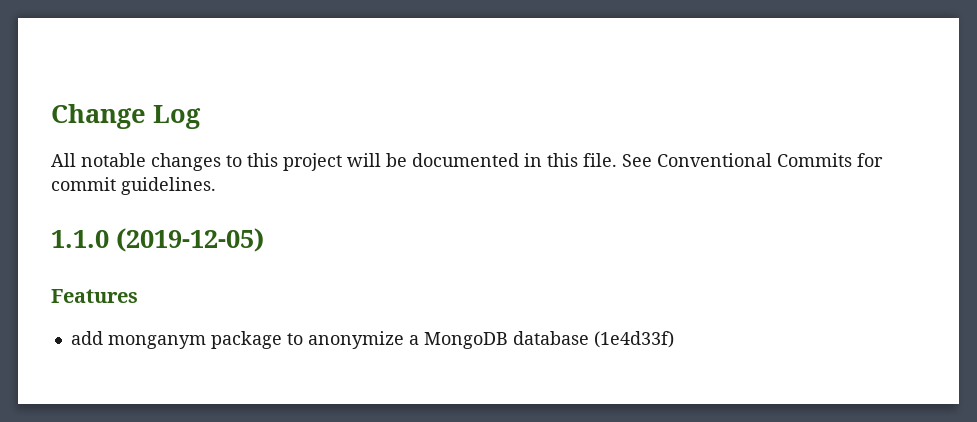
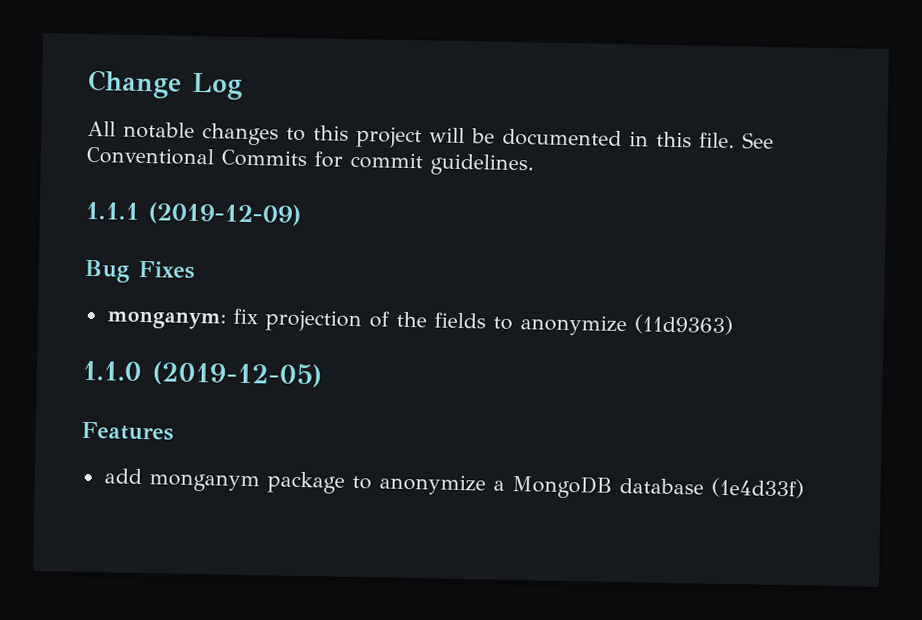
+ 1.1.1 (2019-12-09)
+ Bug Fixes
+ monganym: fix projection of the fields to anonymize (11d9363)

